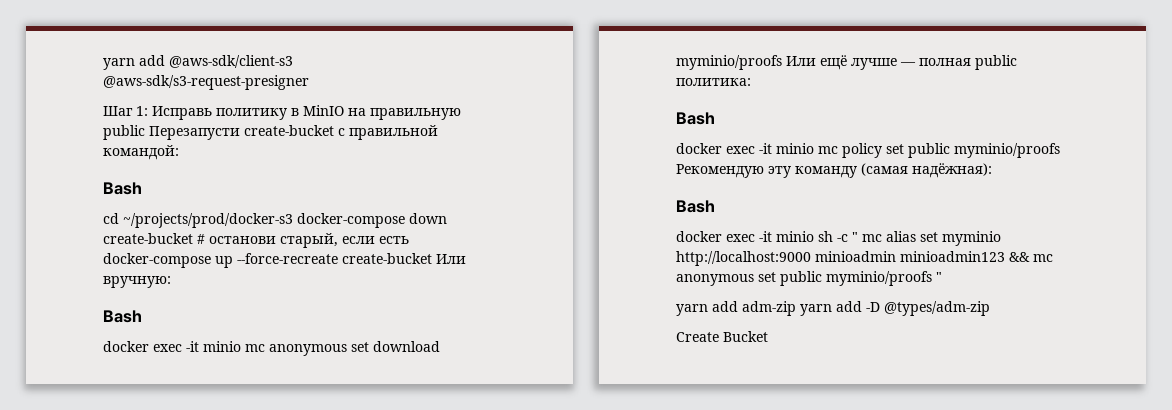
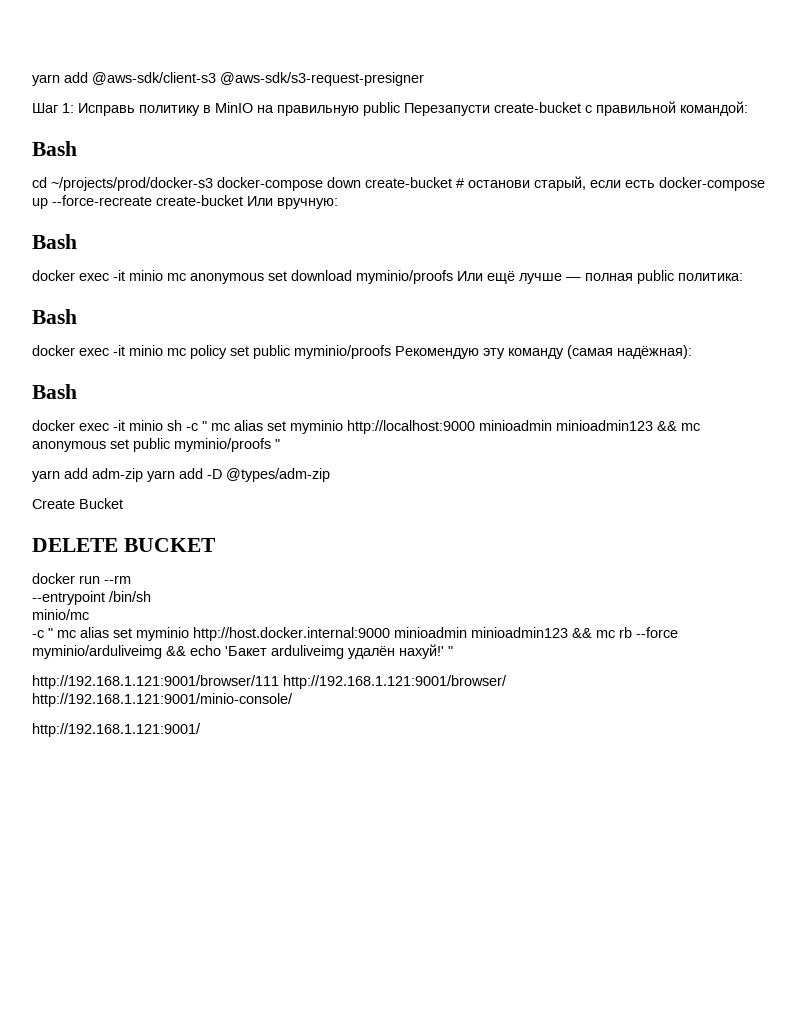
+ DELETE BUCKET
+ docker run --rm
+ --entrypoint /bin/sh
+ minio/mc
+ -c " mc alias set myminio http://host.docker.internal:9000 minioadmin minioadmin123 && mc rb --force myminio/arduliveimg && echo 'Бакет arduliveimg удалён нахуй!' "
+ http://192.168.1.121:9001/browser/111 http://192.168.1.121:9001/browser/ http://192.168.1.121:9001/minio-console/
+ http://192.168.1.121:9001/

